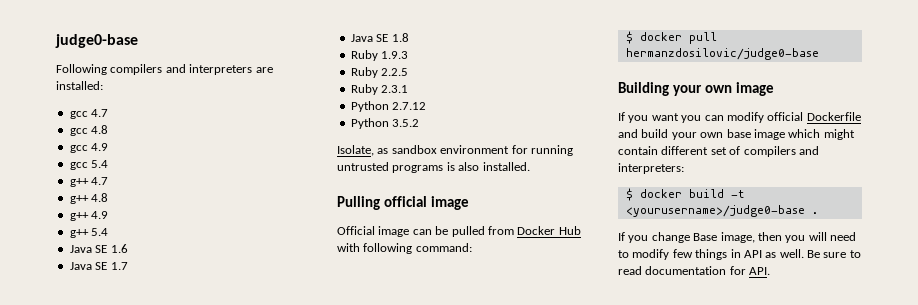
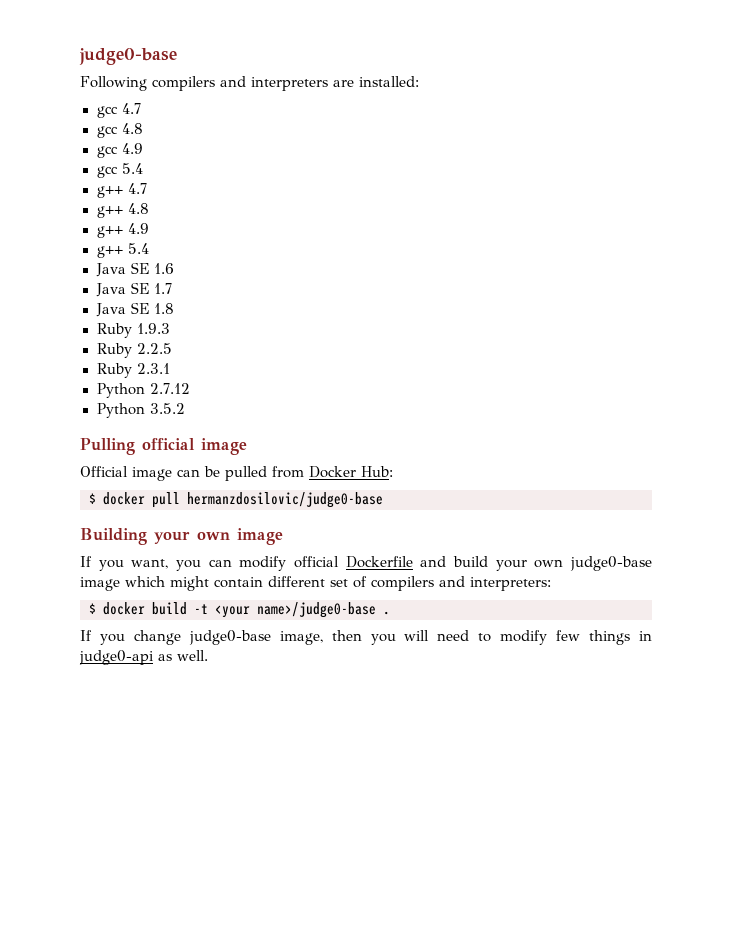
- Isolate, as sandbox environment for running untrusted programs is also installed.
- Official image can be pulled from Docker Hub with following command:
+ Official image can be pulled from Docker Hub:
- If you want you can modify official Dockerfile and build your own base image which might contain different set of compilers and interpreters:
+ If you want, you can modify official Dockerfile and build your own judge0-base image which might contain different set of compilers and interpreters:
- $ docker build -t <yourusername>/judge0-base .
+ $ docker build -t <your name>/judge0-base .
- If you change Base image, then you will need to modify few things in API as well. Be sure to read documentation for API.
+ If you change judge0-base image, then you will need to modify few things in judge0-api as well.

